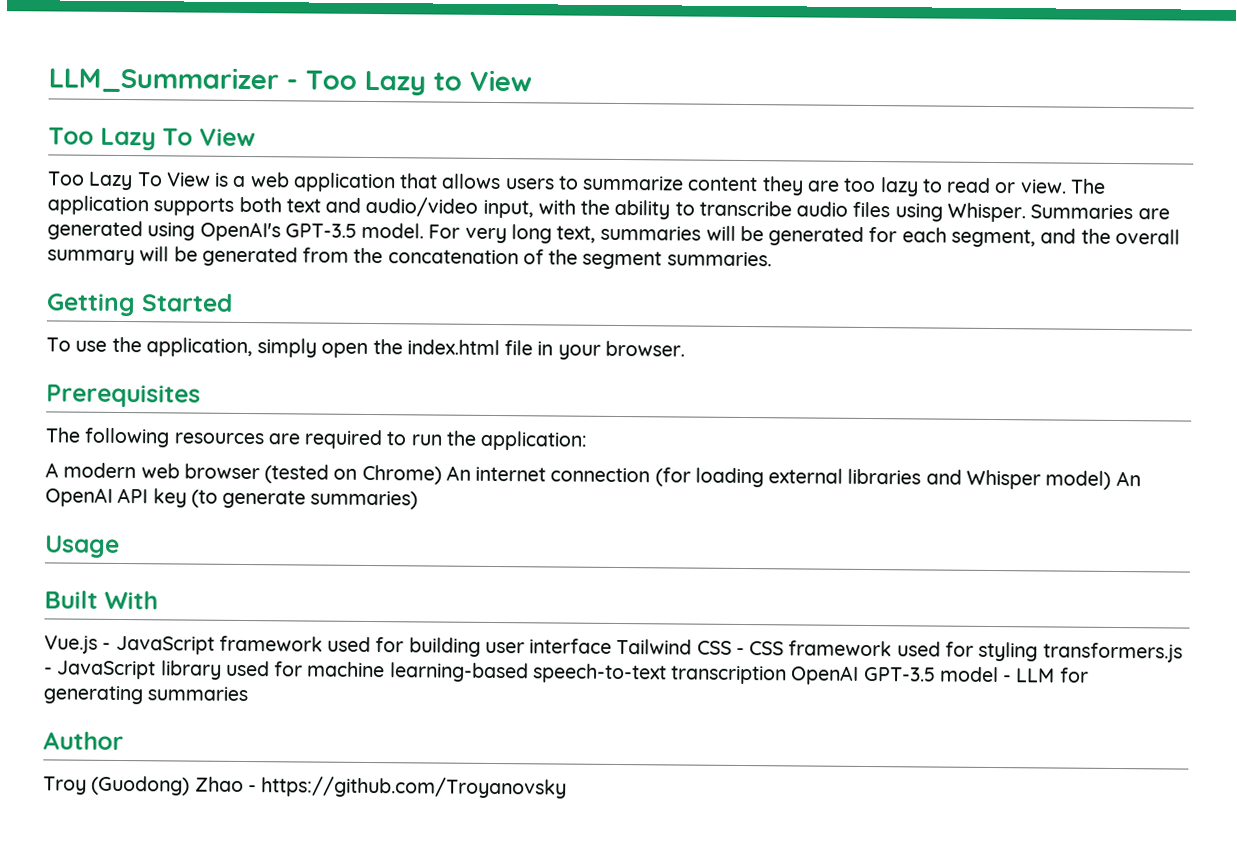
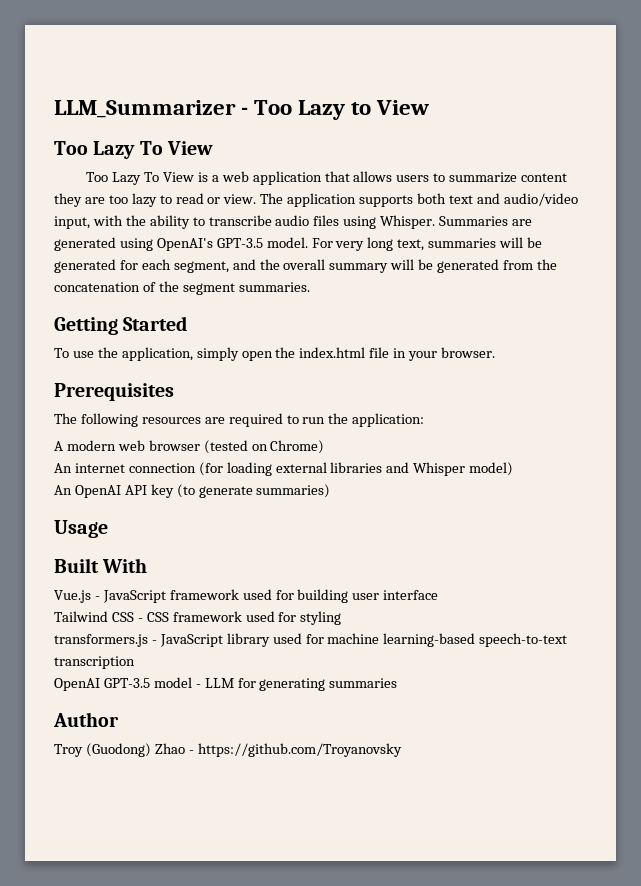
- A modern web browser (tested on Chrome) An internet connection (for loading external libraries and Whisper model) An OpenAI API key (to generate summaries)
+ A modern web browser (tested on Chrome)
+ An internet connection (for loading external libraries and Whisper model)
+ An OpenAI API key (to generate summaries)
- Vue.js - JavaScript framework used for building user interface Tailwind CSS - CSS framework used for styling transformers.js - JavaScript library used for machine learning-based speech-to-text transcription OpenAI GPT-3.5 model - LLM for generating summaries
+ Vue.js - JavaScript framework used for building user interface
+ Tailwind CSS - CSS framework used for styling
+ transformers.js - JavaScript library used for machine learning-based speech-to-text transcription
+ OpenAI GPT-3.5 model - LLM for generating summaries

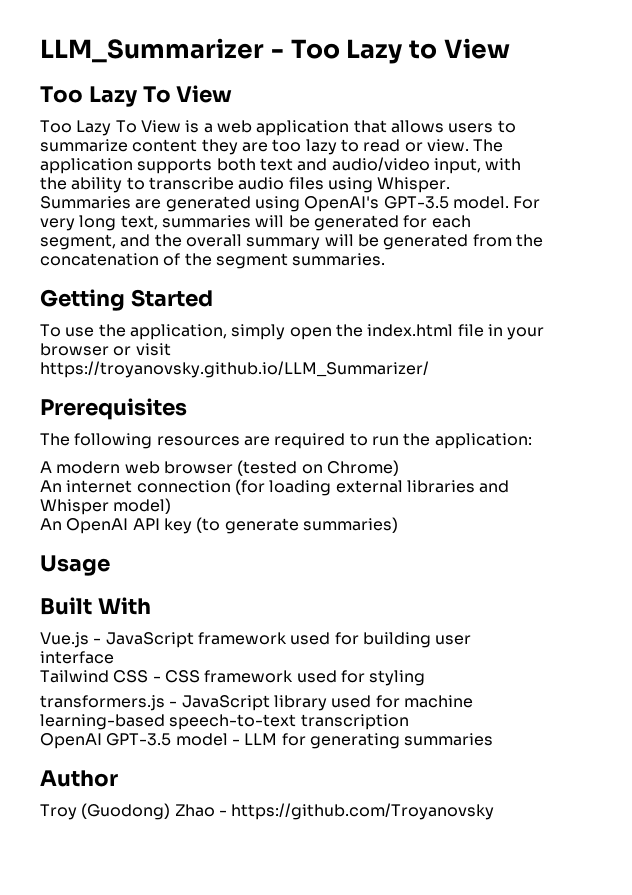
- To use the application, simply open the index.html file in your browser.
+ To use the application, simply open the index.html file in your browser or visit https://troyanovsky.github.io/LLM_Summarizer/

